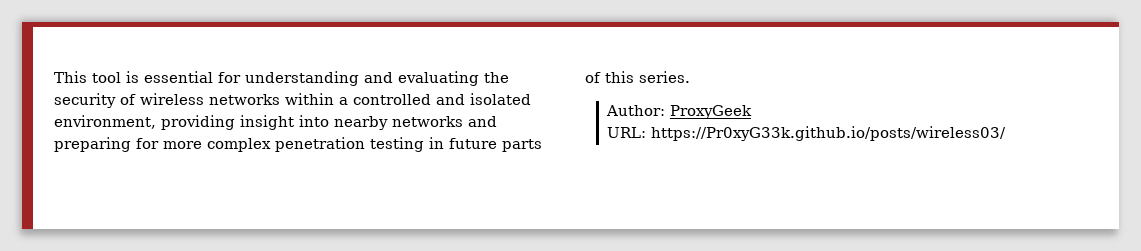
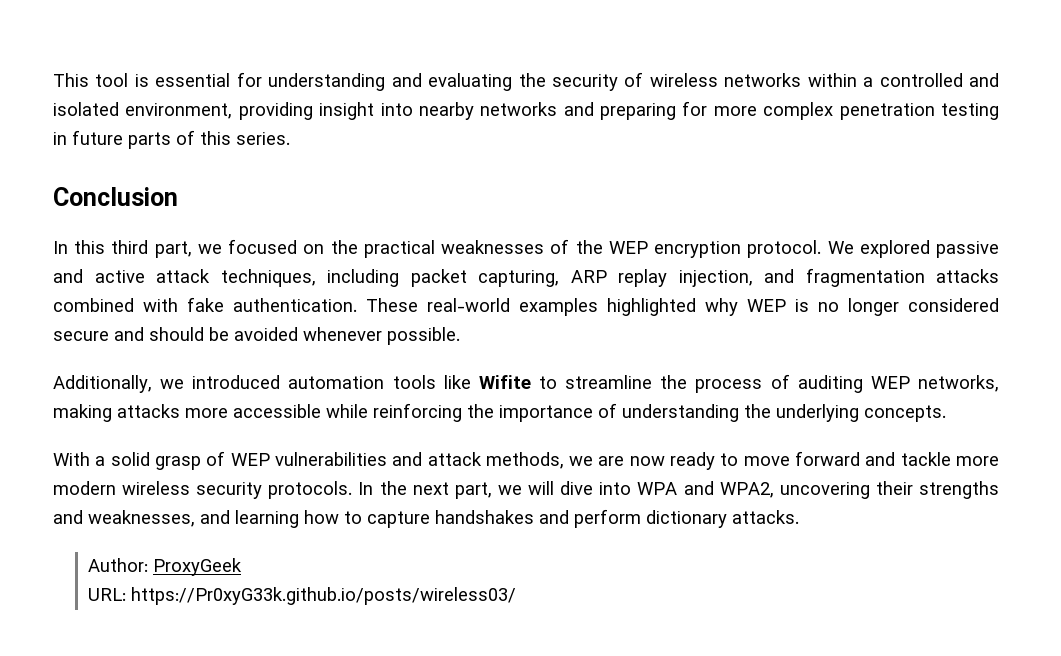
+ Conclusion
+ In this third part, we focused on the practical weaknesses of the WEP encryption protocol. We explored passive and active attack techniques, including packet capturing, ARP replay injection, and fragmentation attacks combined with fake authentication. These real-world examples highlighted why WEP is no longer considered secure and should be avoided whenever possible.
+ Additionally, we introduced automation tools like Wifite to streamline the process of auditing WEP networks, making attacks more accessible while reinforcing the importance of understanding the underlying concepts.
+ With a solid grasp of WEP vulnerabilities and attack methods, we are now ready to move forward and tackle more modern wireless security protocols. In the next part, we will dive into WPA and WPA2, uncovering their strengths and weaknesses, and learning how to capture handshakes and perform dictionary attacks.

